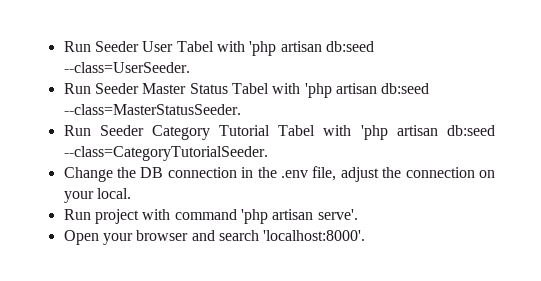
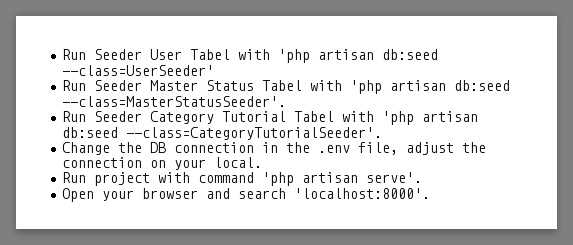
- Run Seeder User Tabel with 'php artisan db:seed --class=UserSeeder.
+ Run Seeder User Tabel with 'php artisan db:seed --class=UserSeeder'
- Run Seeder Master Status Tabel with 'php artisan db:seed --class=MasterStatusSeeder.
+ Run Seeder Master Status Tabel with 'php artisan db:seed --class=MasterStatusSeeder'.
- Run Seeder Category Tutorial Tabel with 'php artisan db:seed --class=CategoryTutorialSeeder.
+ Run Seeder Category Tutorial Tabel with 'php artisan db:seed --class=CategoryTutorialSeeder'.

